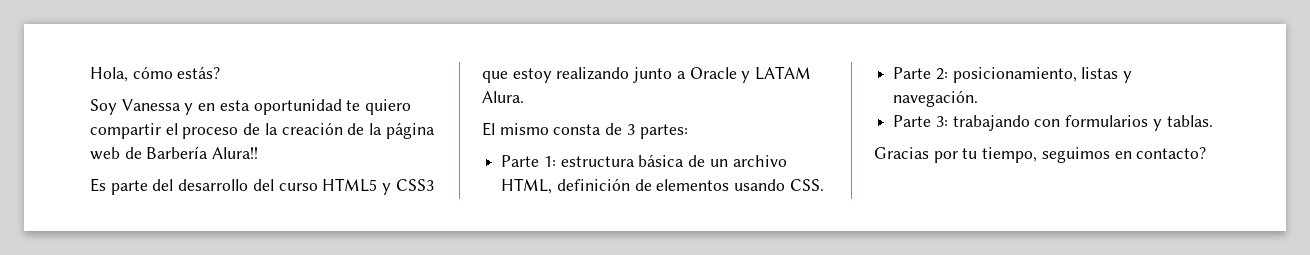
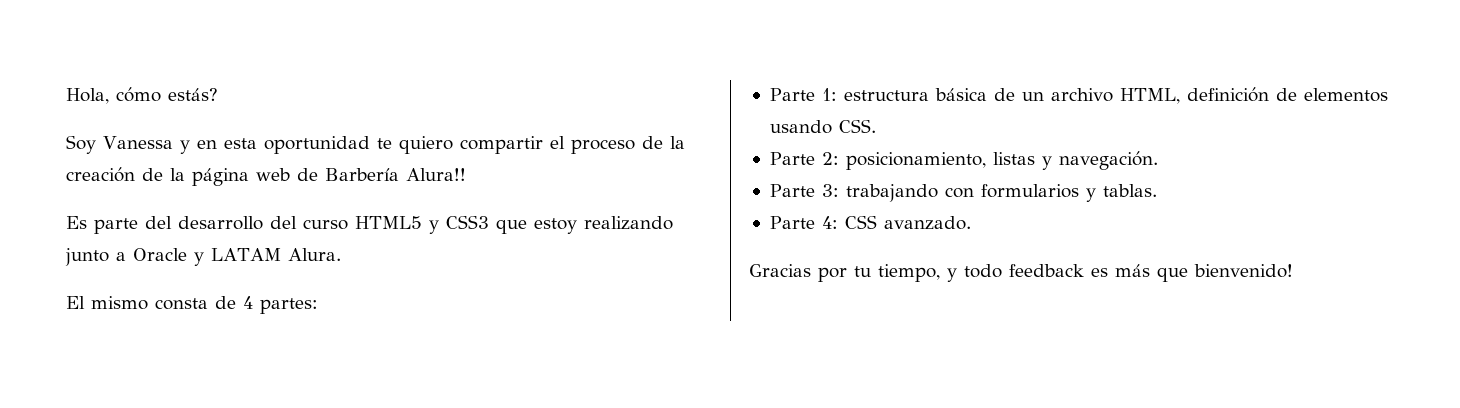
- El mismo consta de 3 partes:
+ El mismo consta de 4 partes:
+ Parte 4: CSS avanzado.
- Gracias por tu tiempo, seguimos en contacto?
+ Gracias por tu tiempo, y todo feedback es más que bienvenido!

